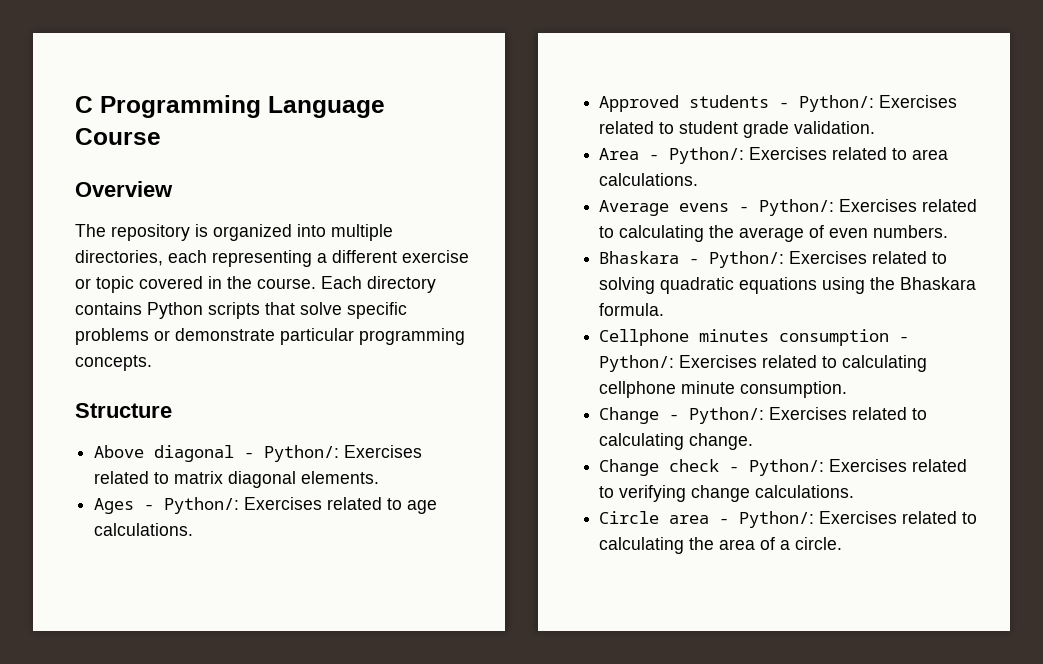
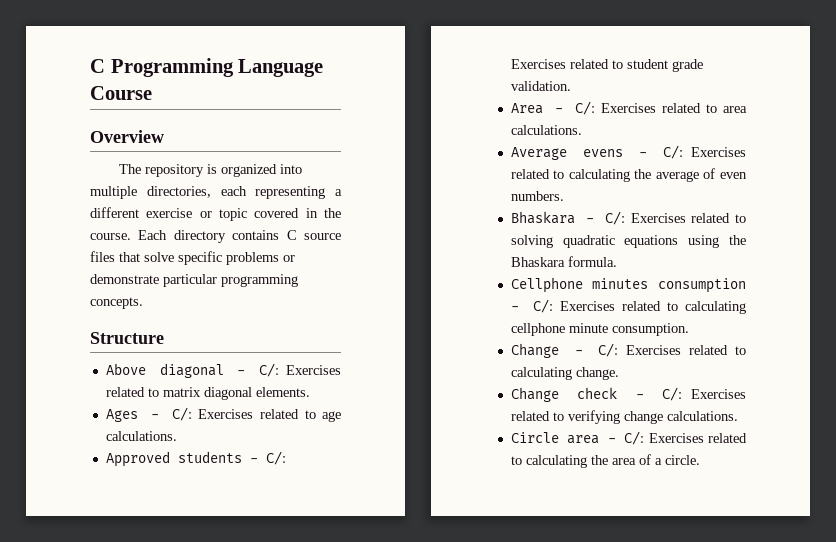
- Each directory contains Python scripts that solve specific problems or demonstrate particular programming concepts.
+ Each directory contains C source files that solve specific problems or demonstrate particular programming concepts.
- Above diagonal - Python/: Exercises related to matrix diagonal elements.
+ Above diagonal - C/: Exercises related to matrix diagonal elements.
- Ages - Python/: Exercises related to age calculations.
+ Ages - C/: Exercises related to age calculations.
- Approved students - Python/: Exercises related to student grade validation.
+ Approved students - C/: Exercises related to student grade validation.
- Area - Python/: Exercises related to area calculations.
+ Area - C/: Exercises related to area calculations.
- Average evens - Python/: Exercises related to calculating the average of even numbers.
+ Average evens - C/: Exercises related to calculating the average of even numbers.
- Bhaskara - Python/: Exercises related to solving quadratic equations using the Bhaskara formula.
+ Bhaskara - C/: Exercises related to solving quadratic equations using the Bhaskara formula.
- Cellphone minutes consumption - Python/: Exercises related to calculating cellphone minute consumption.
+ Cellphone minutes consumption - C/: Exercises related to calculating cellphone minute consumption.
- Change - Python/: Exercises related to calculating change.
+ Change - C/: Exercises related to calculating change.
- Change check - Python/: Exercises related to verifying change calculations.
+ Change check - C/: Exercises related to verifying change calculations.
- Circle area - Python/: Exercises related to calculating the area of a circle.
+ Circle area - C/: Exercises related to calculating the area of a circle.

